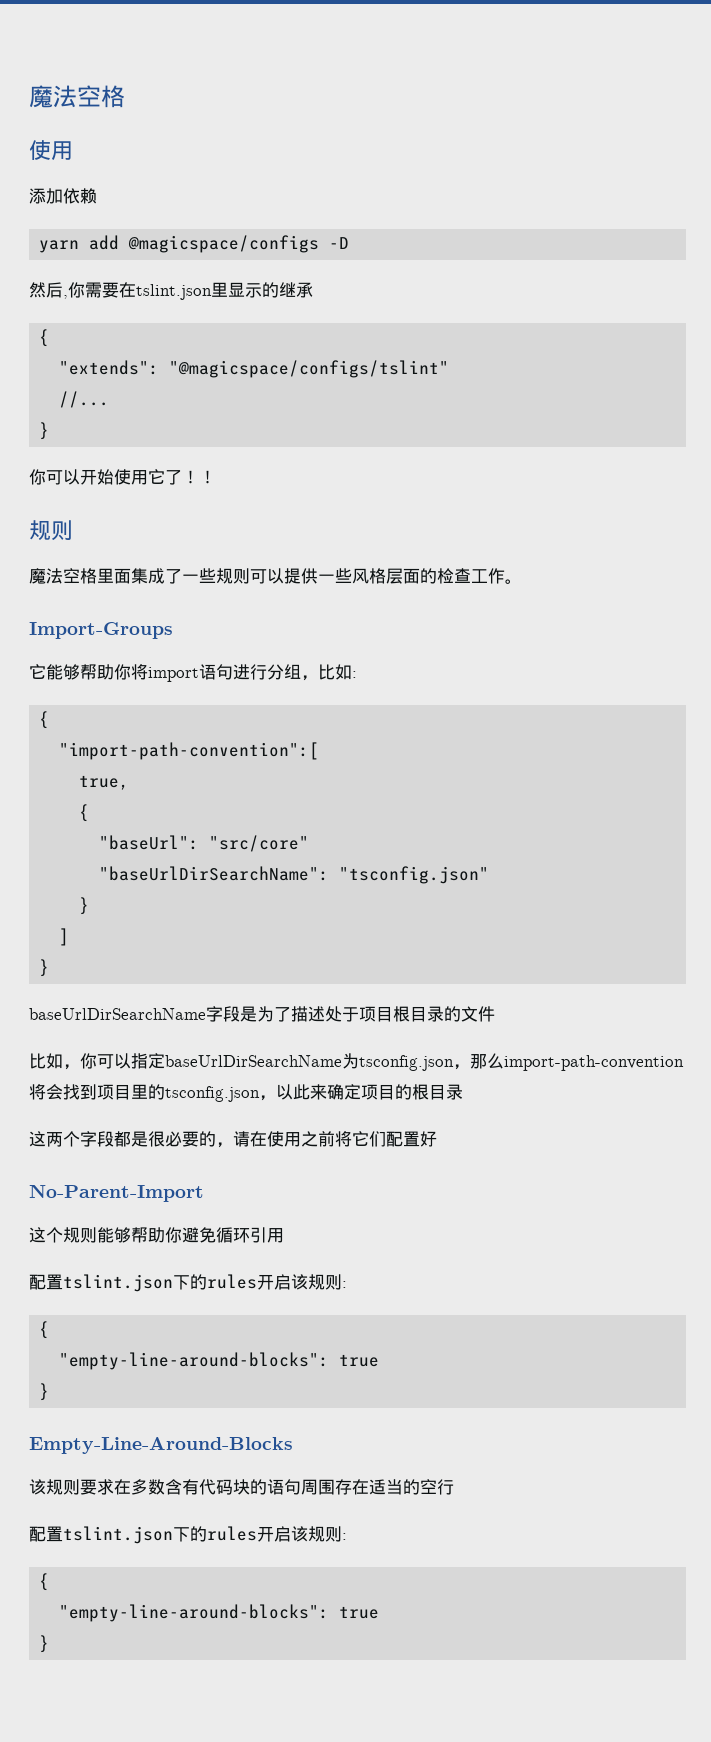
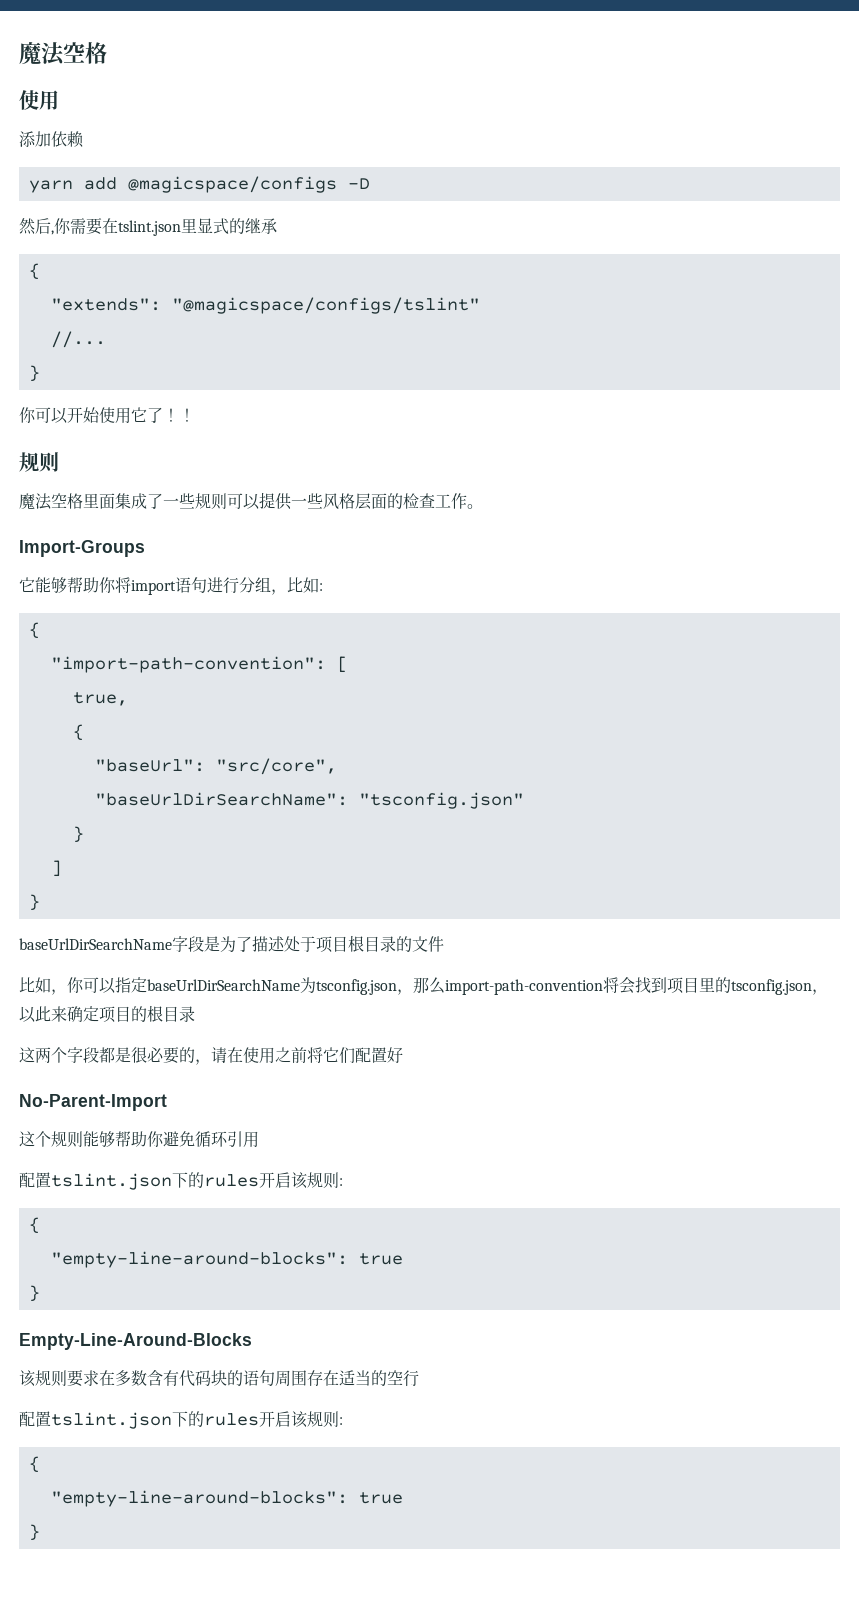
- 然后,你需要在tslint.json里显示的继承
+ 然后,你需要在tslint.json里显式的继承
- "import-path-convention":[
+ "import-path-convention": [
- "baseUrl": "src/core"
+ "baseUrl": "src/core",

